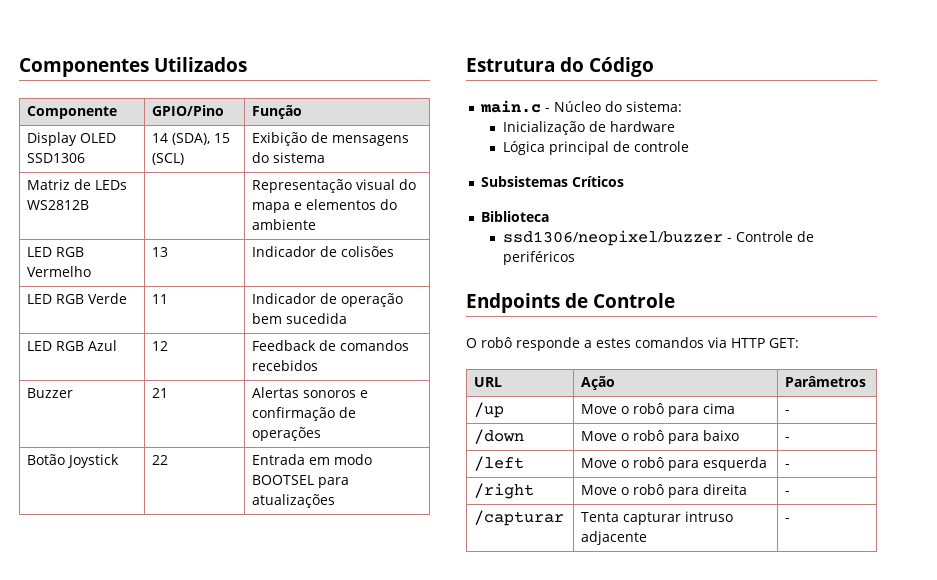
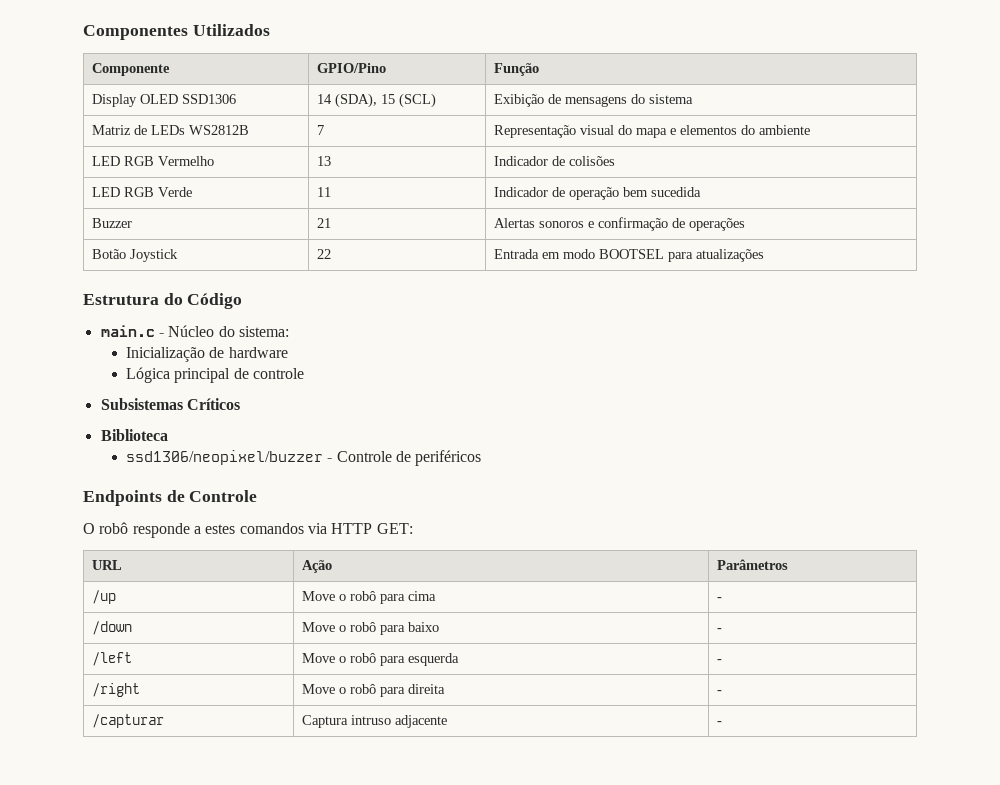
- Matriz de LEDs WS2812B | | Representação visual do mapa e elementos do ambiente
+ Matriz de LEDs WS2812B | 7 | Representação visual do mapa e elementos do ambiente
- LED RGB Azul | 12 | Feedback de comandos recebidos
- /capturar | Tenta capturar intruso adjacente | -
+ /capturar | Captura intruso adjacente | -

